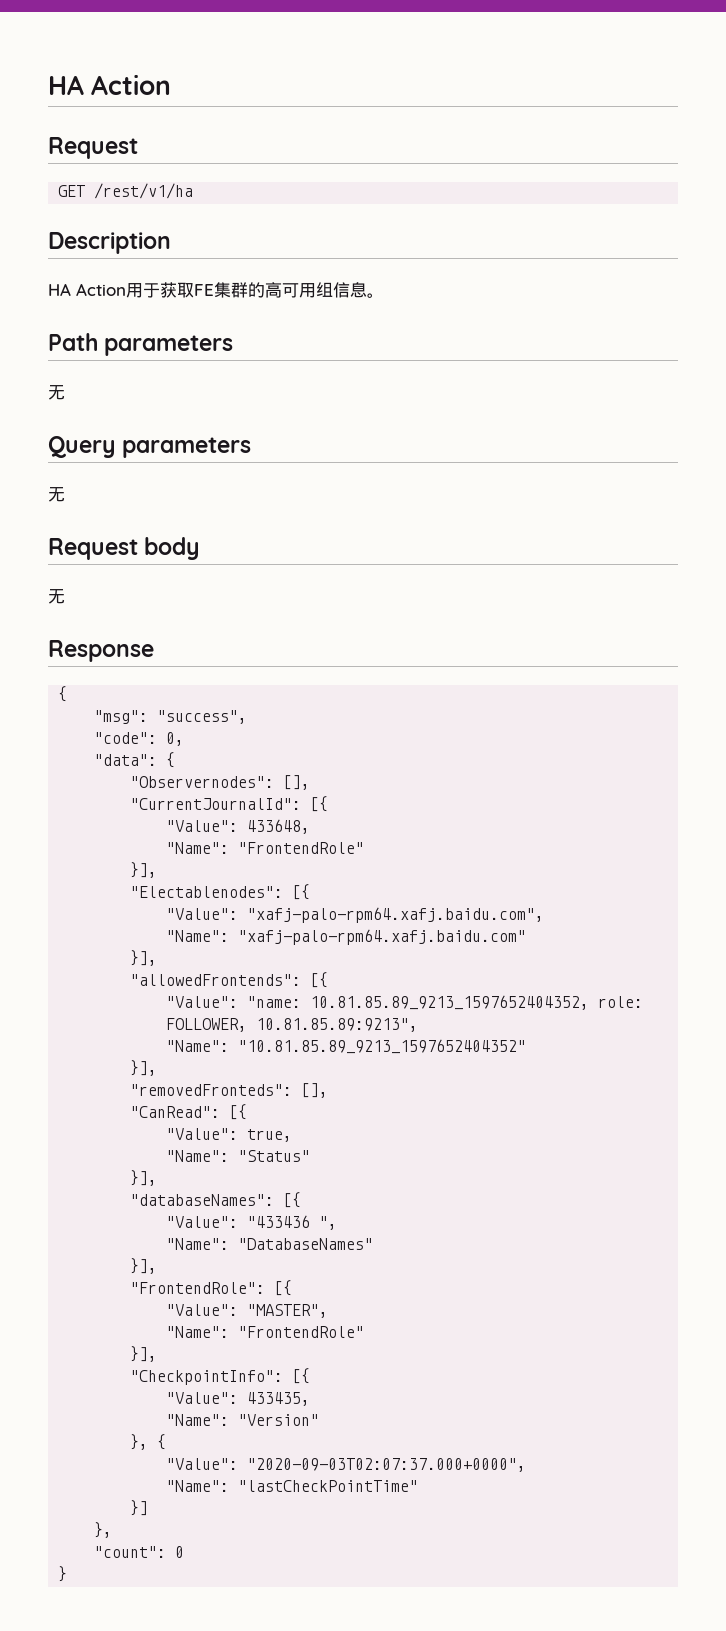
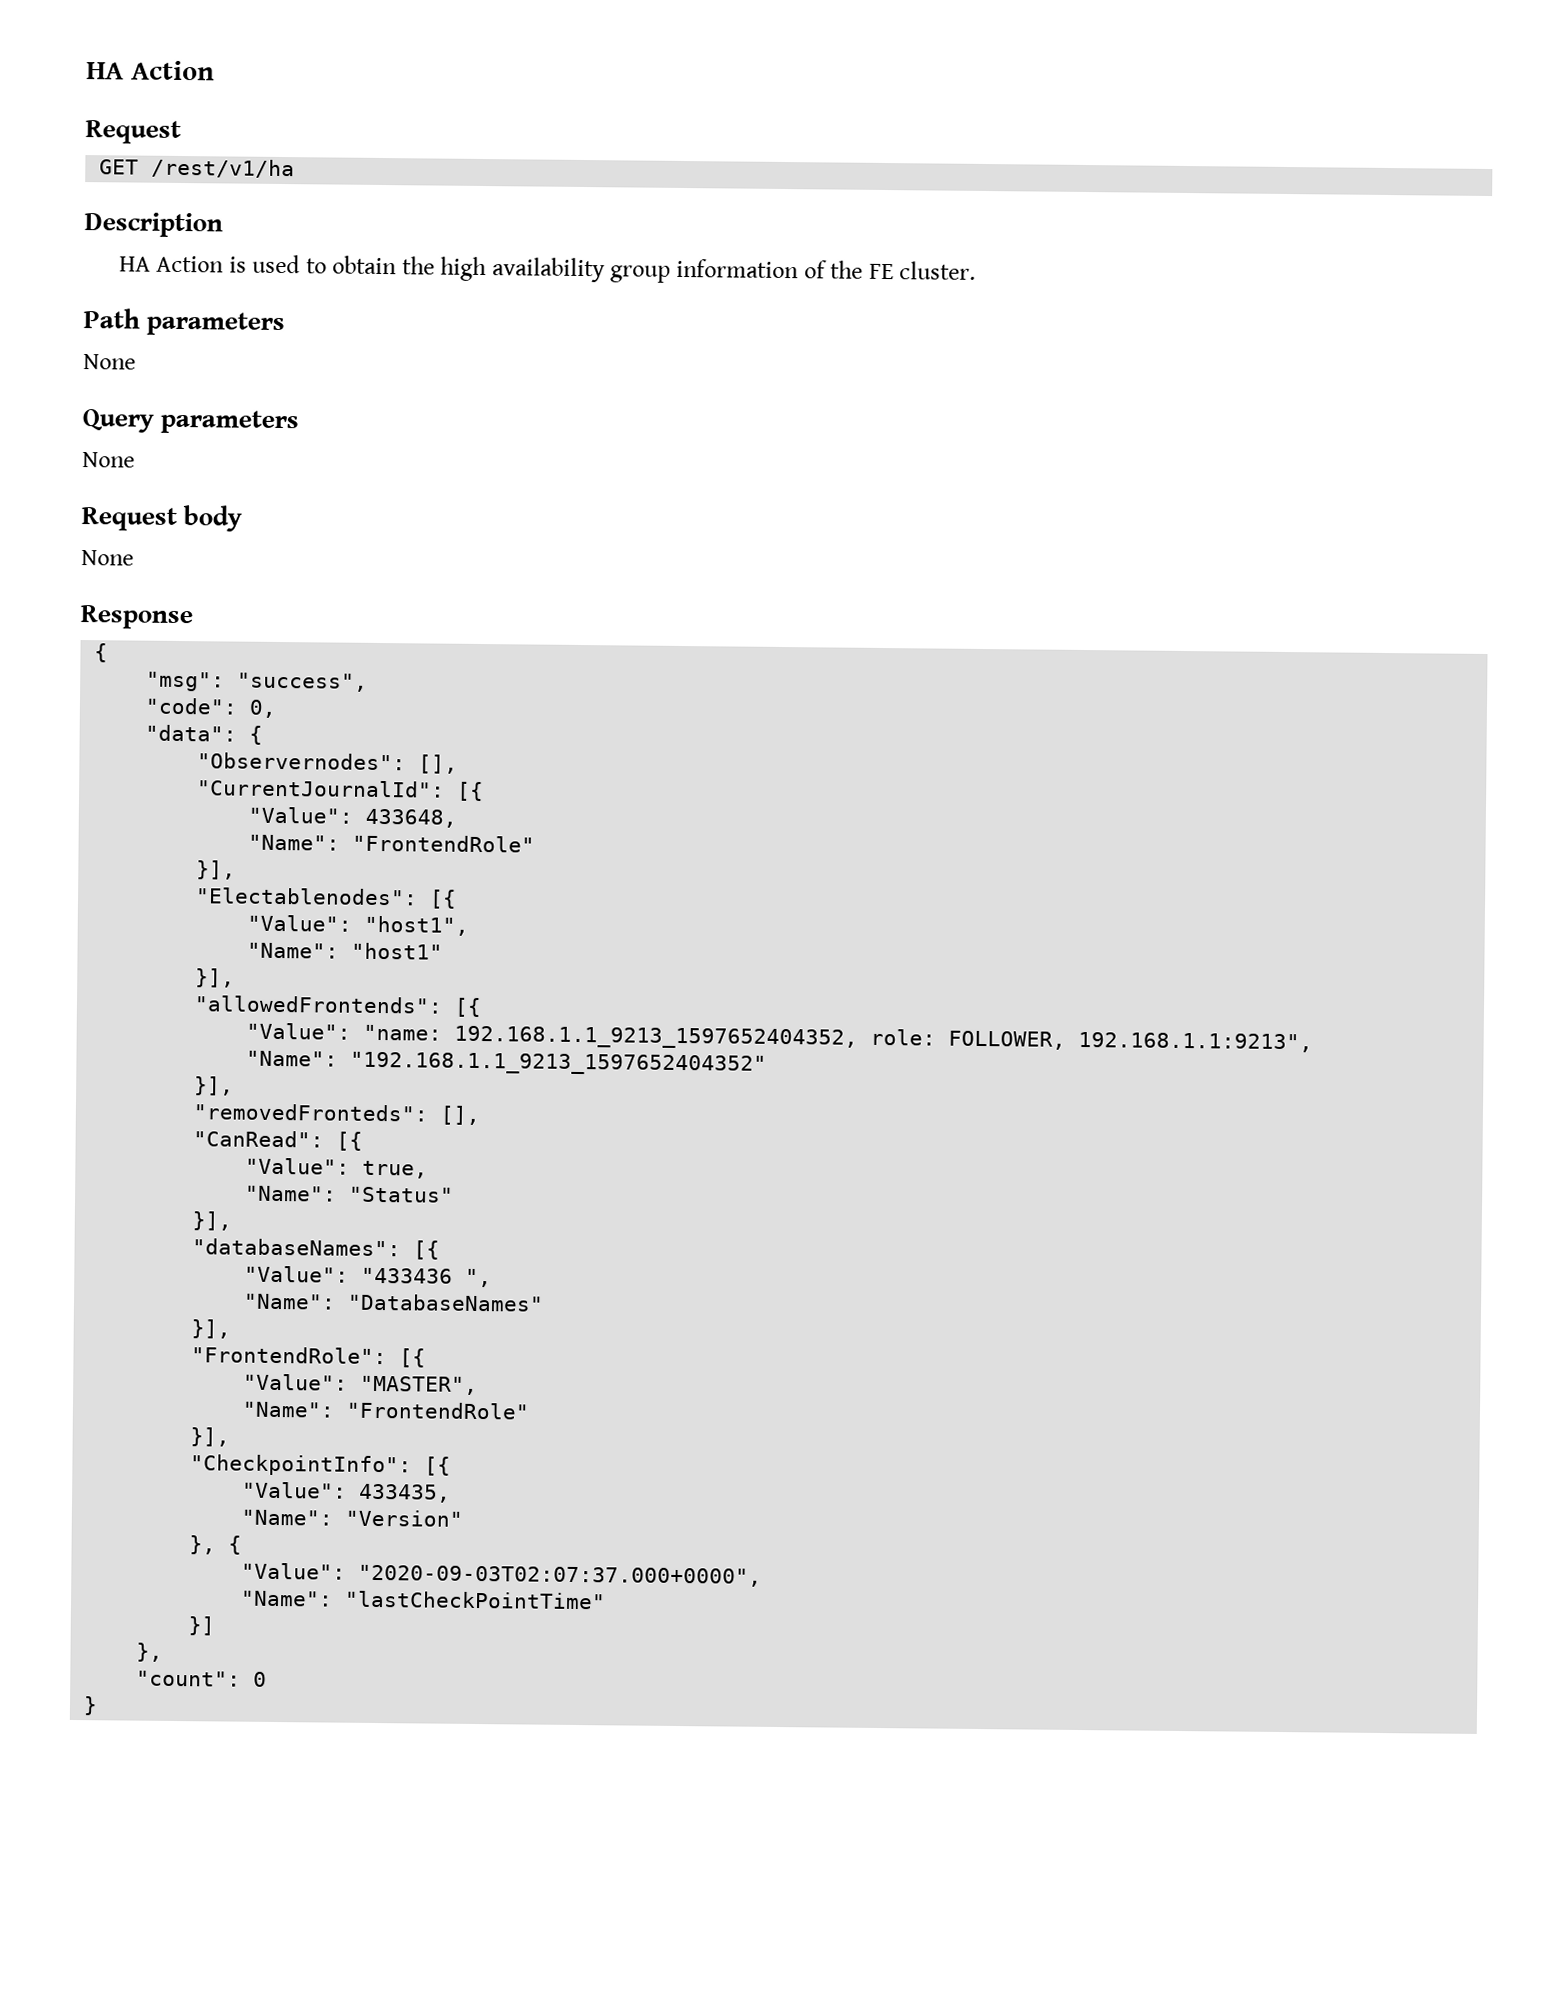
- HA Action用于获取FE集群的高可用组信息。
+ HA Action is used to obtain the high availability group information of the FE cluster.
  Path parameters
- 无
+ None
  Query parameters
- 无
+ None
  Request body
- 无
+ None
- "Value": "xafj-palo-rpm64.xafj.baidu.com",
- "Name": "xafj-palo-rpm64.xafj.baidu.com"
+ "Value": "host1",
+ "Name": "host1"
- "Value": "name: 10.81.85.89_9213_1597652404352, role: FOLLOWER, 10.81.85.89:9213",
- "Name": "10.81.85.89_9213_1597652404352"
+ "Value": "name: 192.168.1.1_9213_1597652404352, role: FOLLOWER, 192.168.1.1:9213",
+ "Name": "192.168.1.1_9213_1597652404352"

